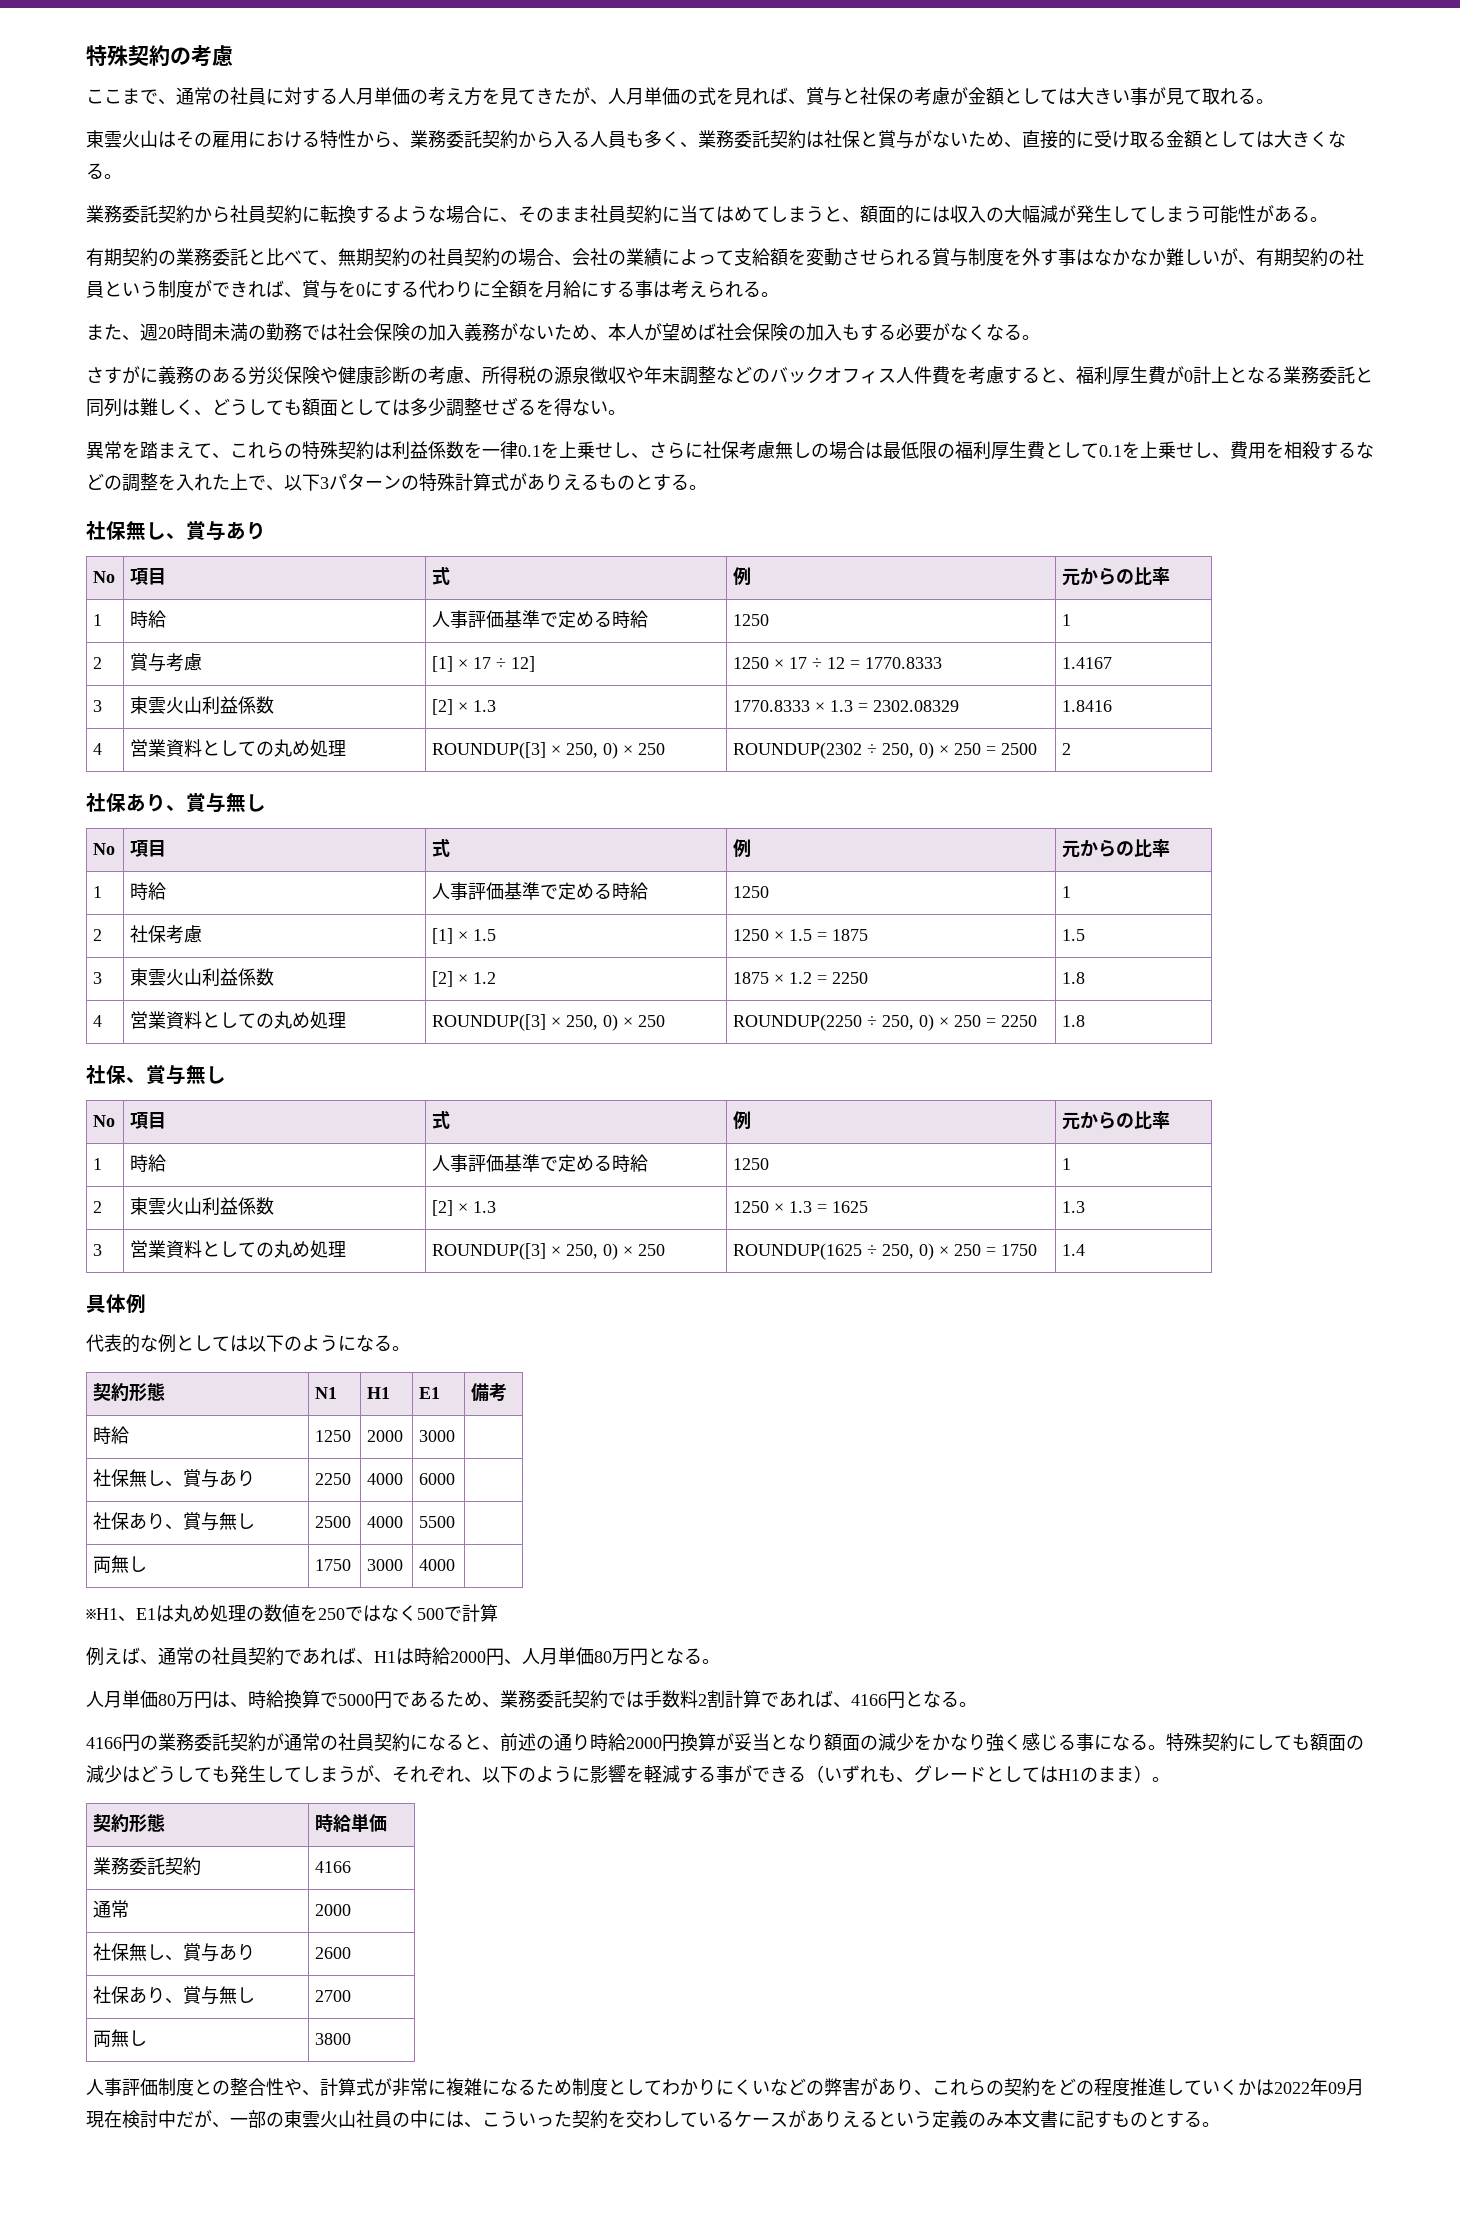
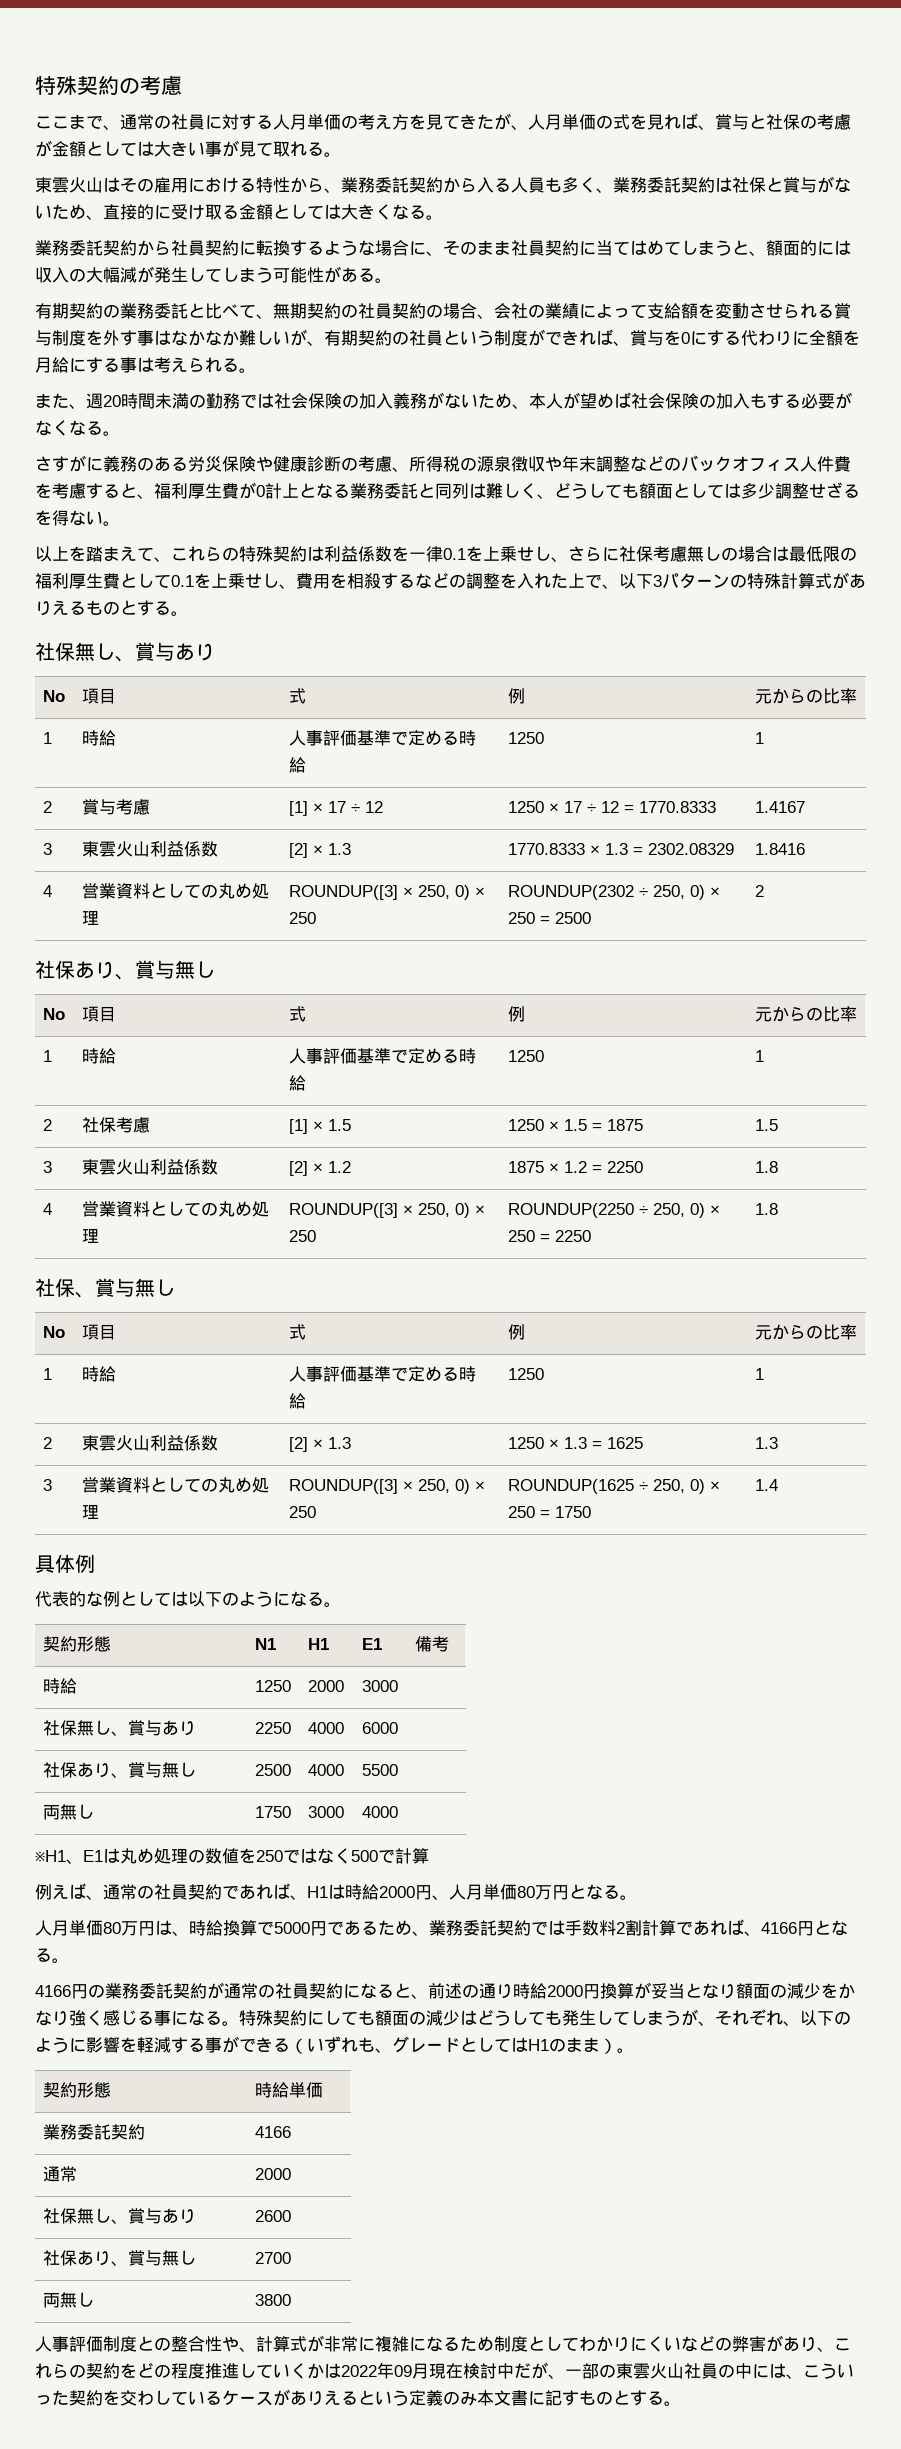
- 異常を踏まえて、これらの特殊契約は利益係数を一律0.1を上乗せし、さらに社保考慮無しの場合は最低限の福利厚生費として0.1を上乗せし、費用を相殺するなどの調整を入れた上で、以下3パターンの特殊計算式がありえるものとする。
+ 以上を踏まえて、これらの特殊契約は利益係数を一律0.1を上乗せし、さらに社保考慮無しの場合は最低限の福利厚生費として0.1を上乗せし、費用を相殺するなどの調整を入れた上で、以下3パターンの特殊計算式がありえるものとする。
- 2 | 賞与考慮 | [1] × 17 ÷ 12] | 1250 × 17 ÷ 12 = 1770.8333 | 1.4167
+ 2 | 賞与考慮 | [1] × 17 ÷ 12 | 1250 × 17 ÷ 12 = 1770.8333 | 1.4167

